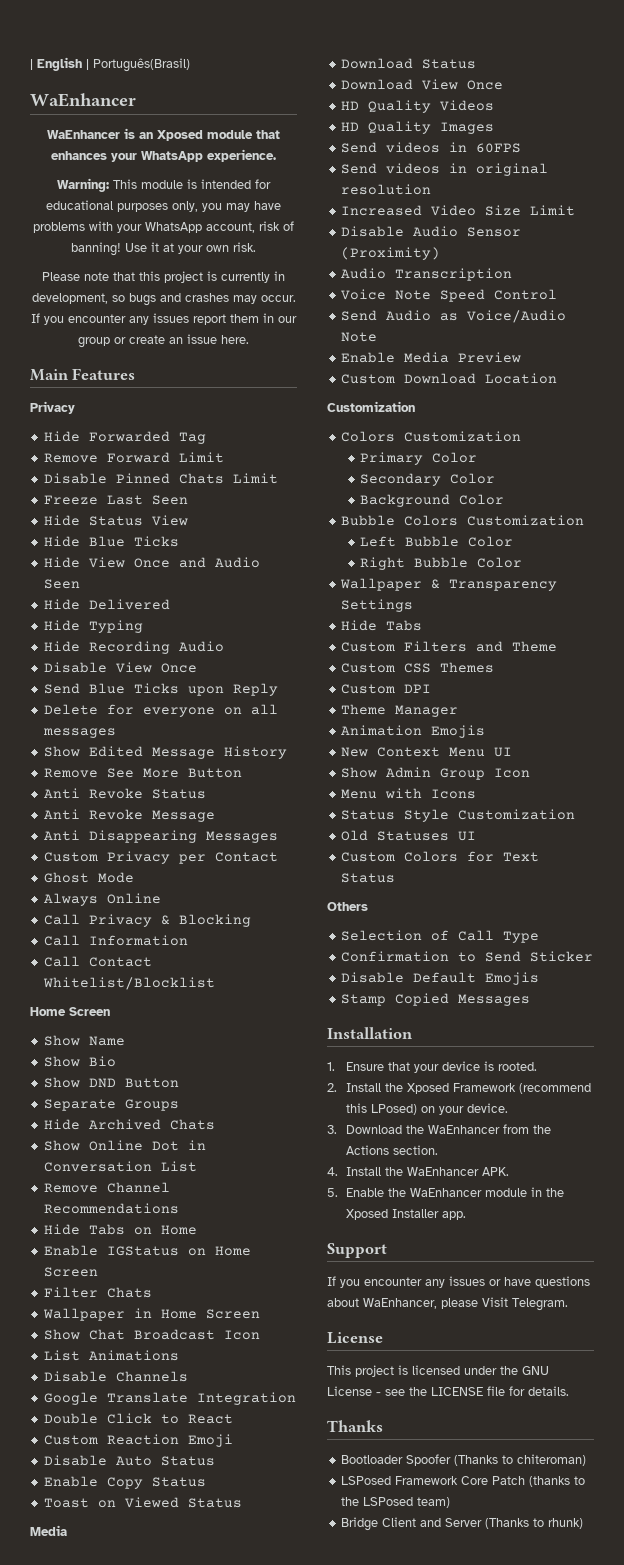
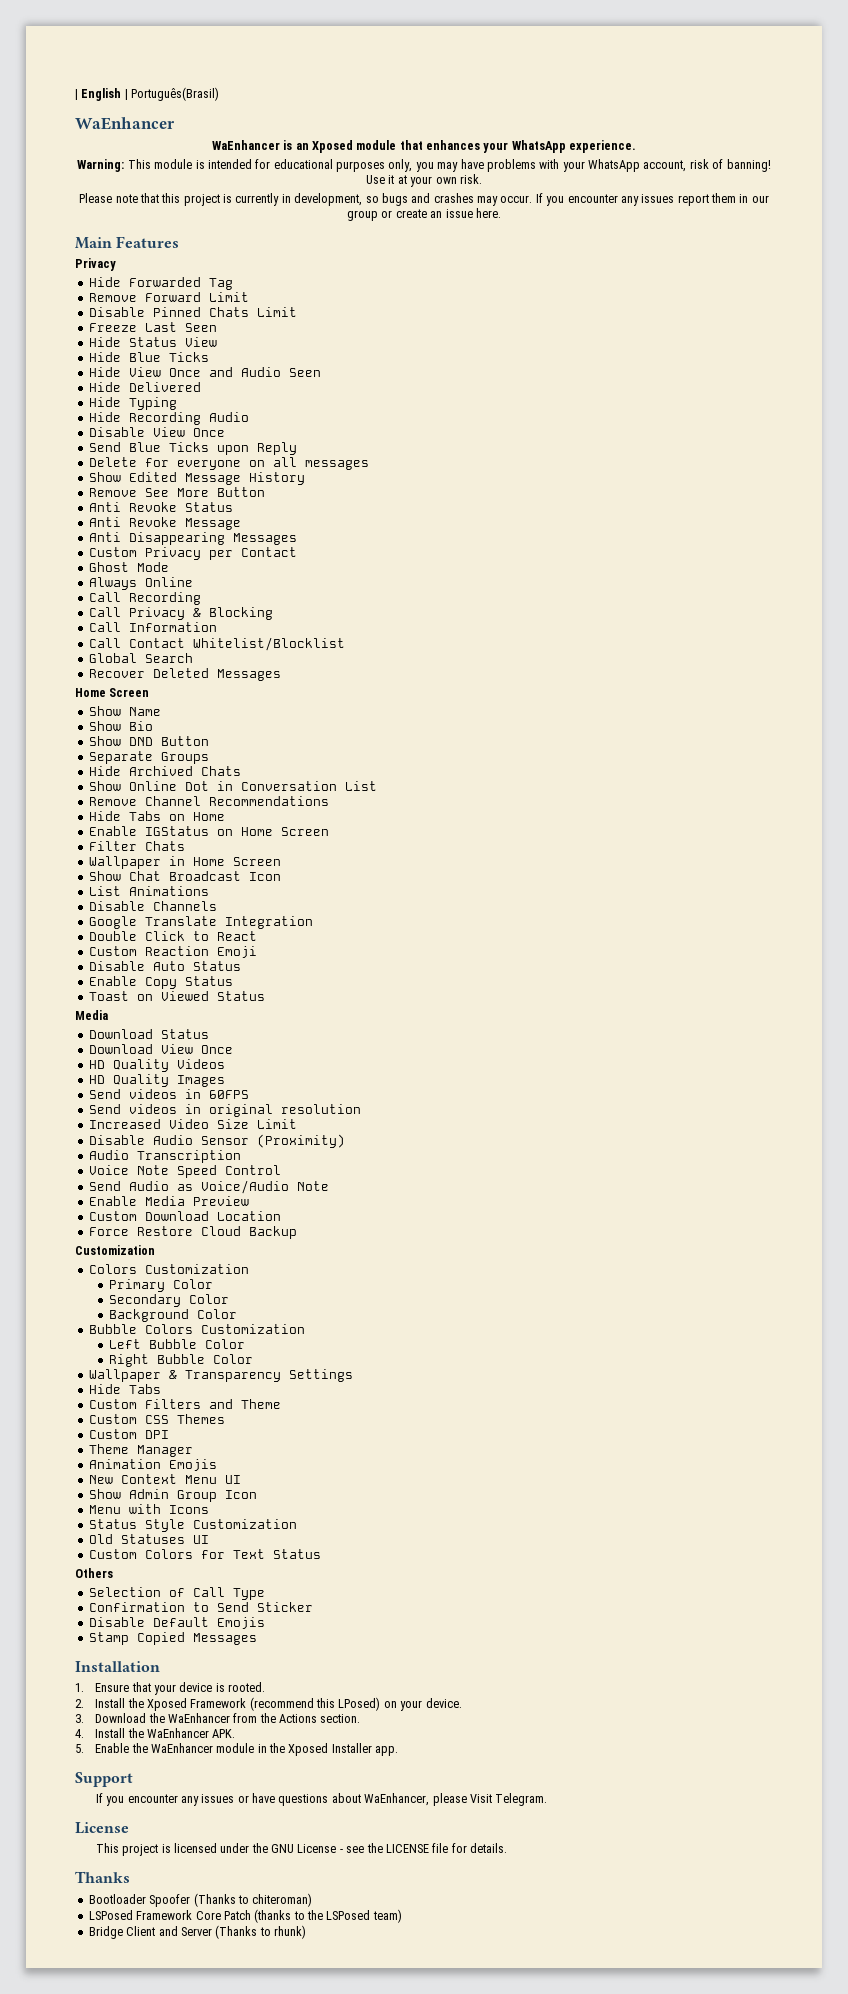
+ Call Recording
+ Global Search
+ Recover Deleted Messages
+ Force Restore Cloud Backup

